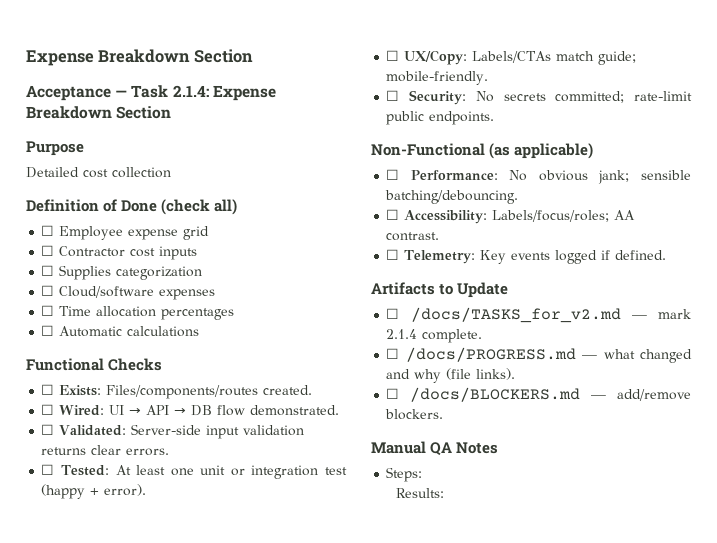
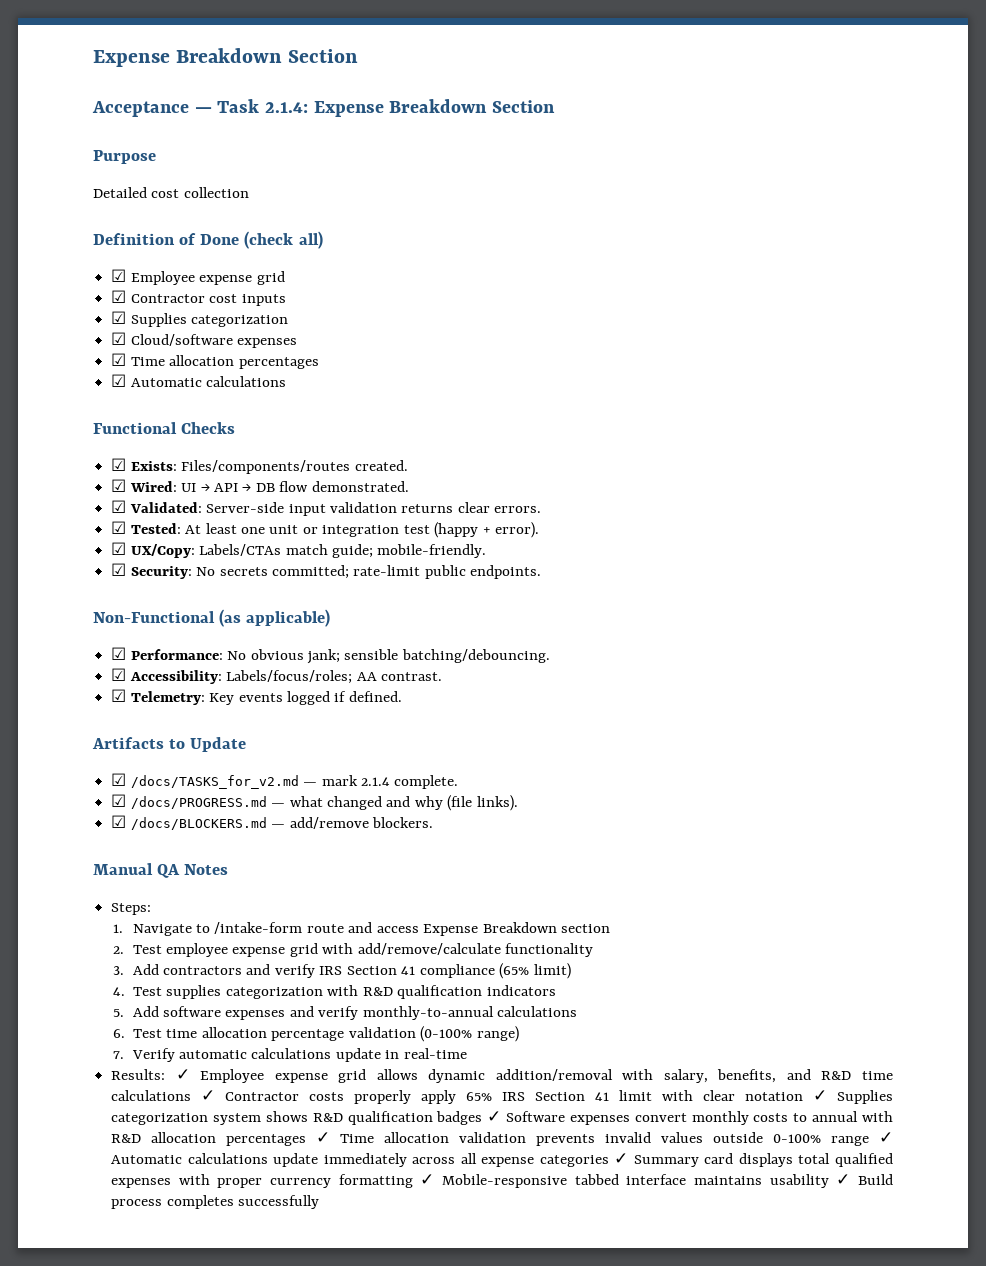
- ☐ Employee expense grid
+ ☑ Employee expense grid
- ☐ Contractor cost inputs
+ ☑ Contractor cost inputs
- ☐ Supplies categorization
+ ☑ Supplies categorization
- ☐ Cloud/software expenses
+ ☑ Cloud/software expenses
- ☐ Time allocation percentages
+ ☑ Time allocation percentages
- ☐ Automatic calculations
+ ☑ Automatic calculations
- ☐ Exists: Files/components/routes created.
+ ☑ Exists: Files/components/routes created.
- ☐ Wired: UI → API → DB flow demonstrated.
+ ☑ Wired: UI → API → DB flow demonstrated.
- ☐ Validated: Server-side input validation returns clear errors.
+ ☑ Validated: Server-side input validation returns clear errors.
- ☐ Tested: At least one unit or integration test (happy + error).
+ ☑ Tested: At least one unit or integration test (happy + error).
- ☐ UX/Copy: Labels/CTAs match guide; mobile-friendly.
+ ☑ UX/Copy: Labels/CTAs match guide; mobile-friendly.
- ☐ Security: No secrets committed; rate-limit public endpoints.
+ ☑ Security: No secrets committed; rate-limit public endpoints.
- ☐ Performance: No obvious jank; sensible batching/debouncing.
+ ☑ Performance: No obvious jank; sensible batching/debouncing.
- ☐ Accessibility: Labels/focus/roles; AA contrast.
+ ☑ Accessibility: Labels/focus/roles; AA contrast.
- ☐ Telemetry: Key events logged if defined.
+ ☑ Telemetry: Key events logged if defined.
- ☐ /docs/TASKS_for_v2.md — mark 2.1.4 complete.
+ ☑ /docs/TASKS_for_v2.md — mark 2.1.4 complete.
- ☐ /docs/PROGRESS.md — what changed and why (file links).
+ ☑ /docs/PROGRESS.md — what changed and why (file links).
- ☐ /docs/BLOCKERS.md — add/remove blockers.
+ ☑ /docs/BLOCKERS.md — add/remove blockers.
- Results:
+ 1. Navigate to /intake-form route and access Expense Breakdown section
+ 2. Test employee expense grid with add/remove/calculate functionality
+ 3. Add contractors and verify IRS Section 41 compliance (65% limit)
+ 4. Test supplies categorization with R&D qualification indicators
+ 5. Add software expenses and verify monthly-to-annual calculations
+ 6. Test time allocation percentage validation (0-100% range)
+ 7. Verify automatic calculations update in real-time
+ Results: ✓ Employee expense grid allows dynamic addition/removal with salary, benefits, and R&D time calculations ✓ Contractor costs properly apply 65% IRS Section 41 limit with clear notation ✓ Supplies categorization system shows R&D qualification badges ✓ Software expenses convert monthly costs to annual with R&D allocation percentages ✓ Time allocation validation prevents invalid values outside 0-100% range ✓ Automatic calculations update immediately across all expense categories ✓ Summary card displays total qualified expenses with proper currency formatting ✓ Mobile-responsive tabbed interface maintains usability ✓ Build process completes successfully

